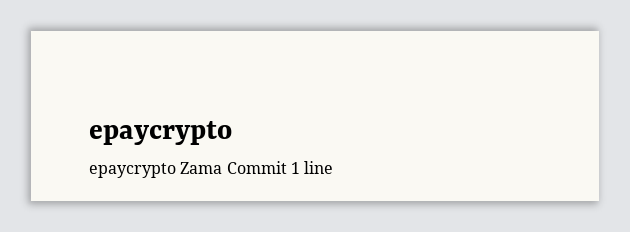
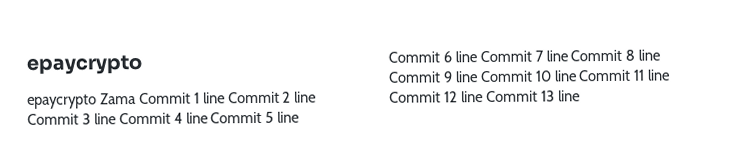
- epaycrypto Zama Commit 1 line
+ epaycrypto Zama Commit 1 line Commit 2 line Commit 3 line Commit 4 line Commit 5 line Commit 6 line Commit 7 line Commit 8 line Commit 9 line Commit 10 line Commit 11 line Commit 12 line Commit 13 line

